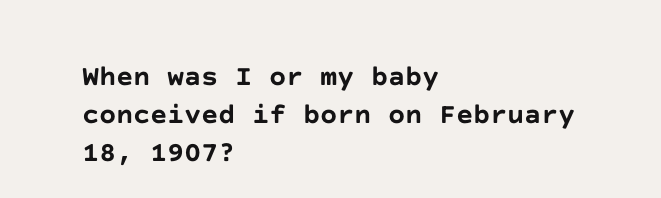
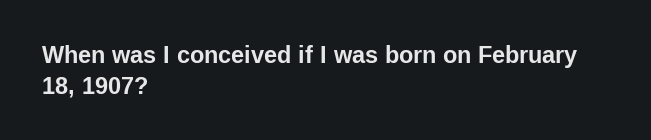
- When was I or my baby conceived if born on February 18, 1907?
+ When was I conceived if I was born on February 18, 1907?

